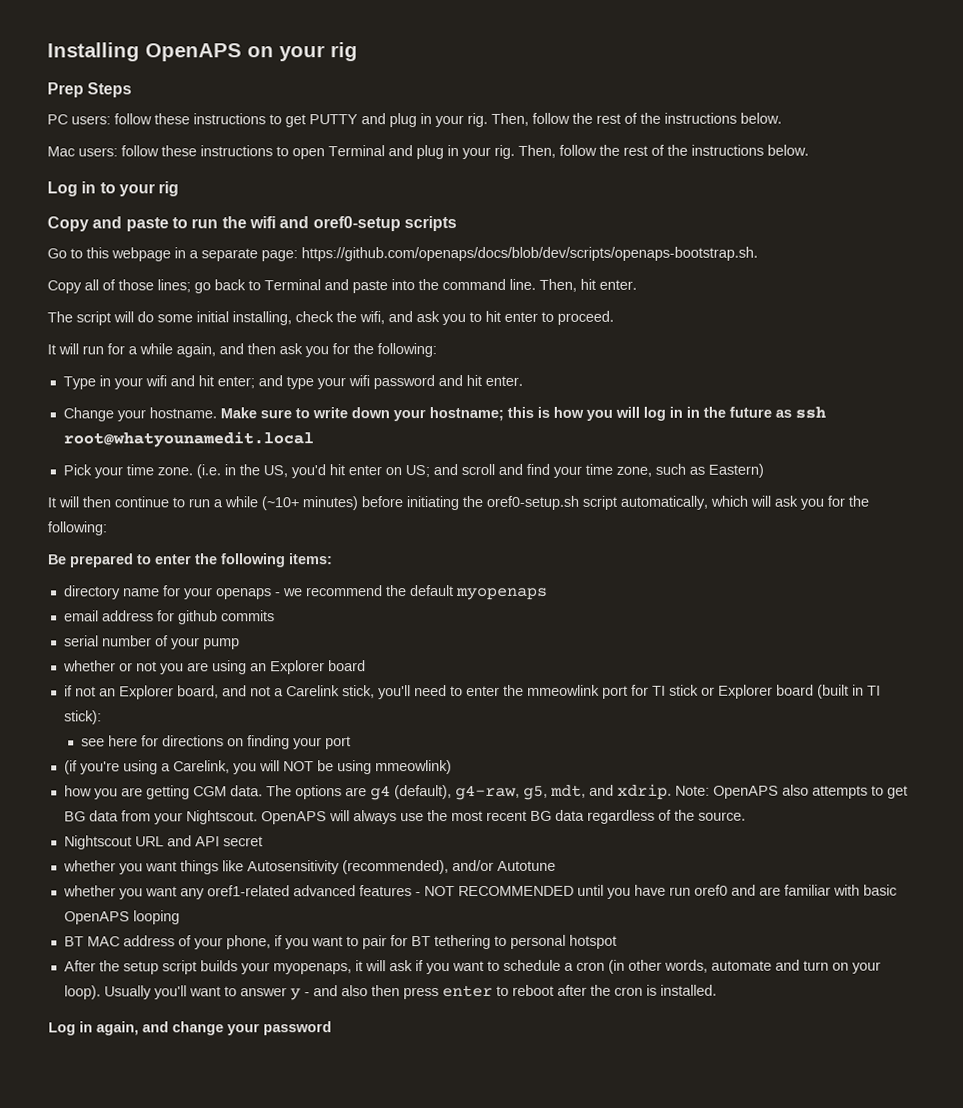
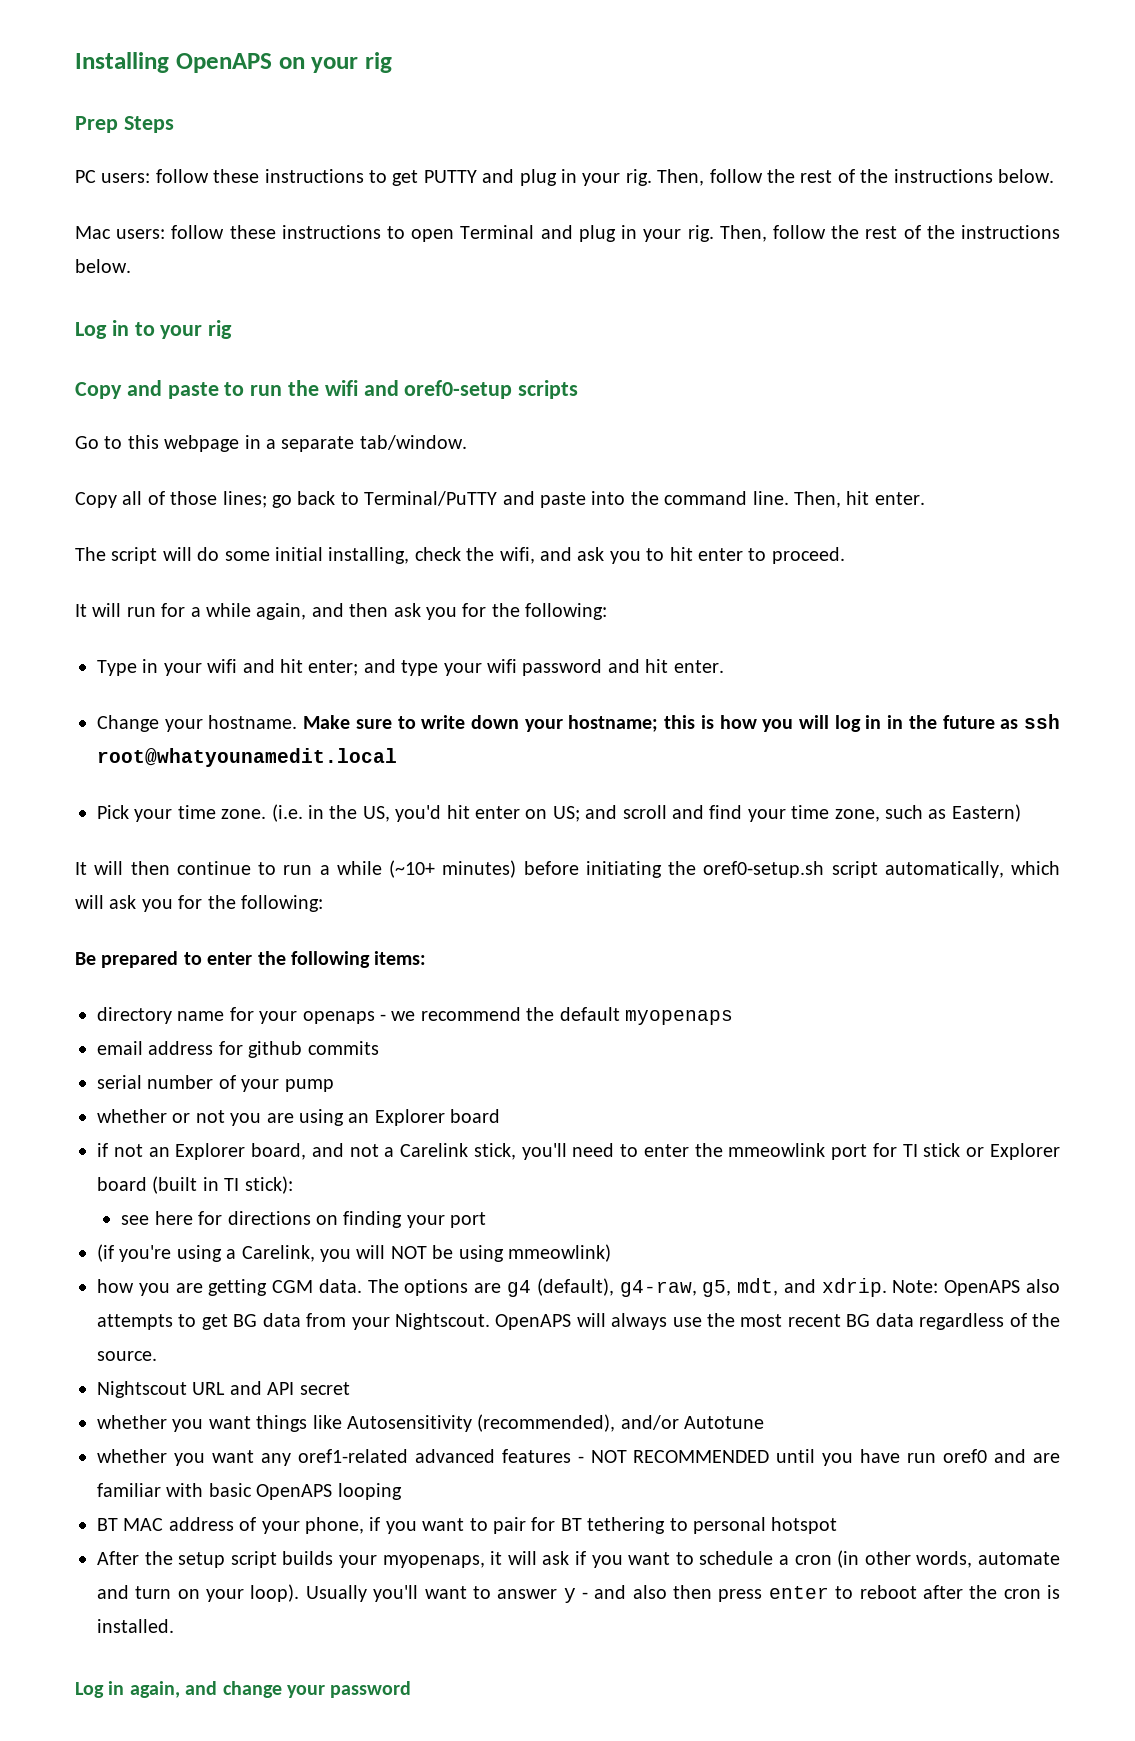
- Go to this webpage in a separate page: https://github.com/openaps/docs/blob/dev/scripts/openaps-bootstrap.sh.
+ Go to this webpage in a separate tab/window.
- Copy all of those lines; go back to Terminal and paste into the command line.
+ Copy all of those lines; go back to Terminal/PuTTY and paste into the command line.

